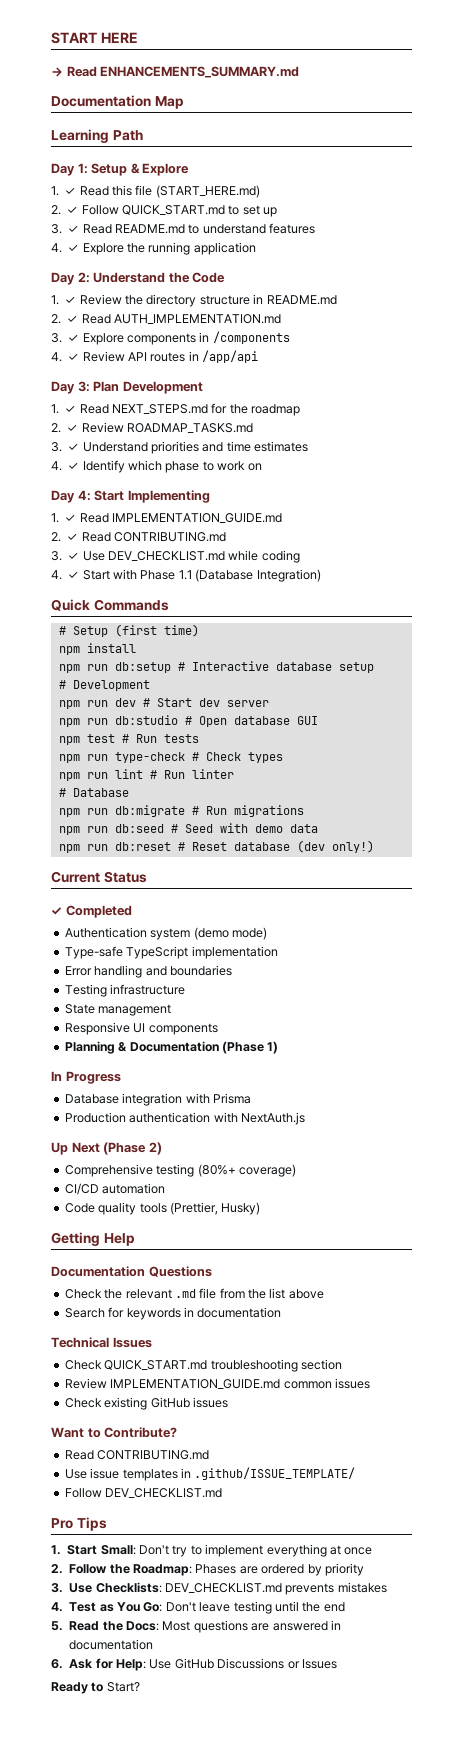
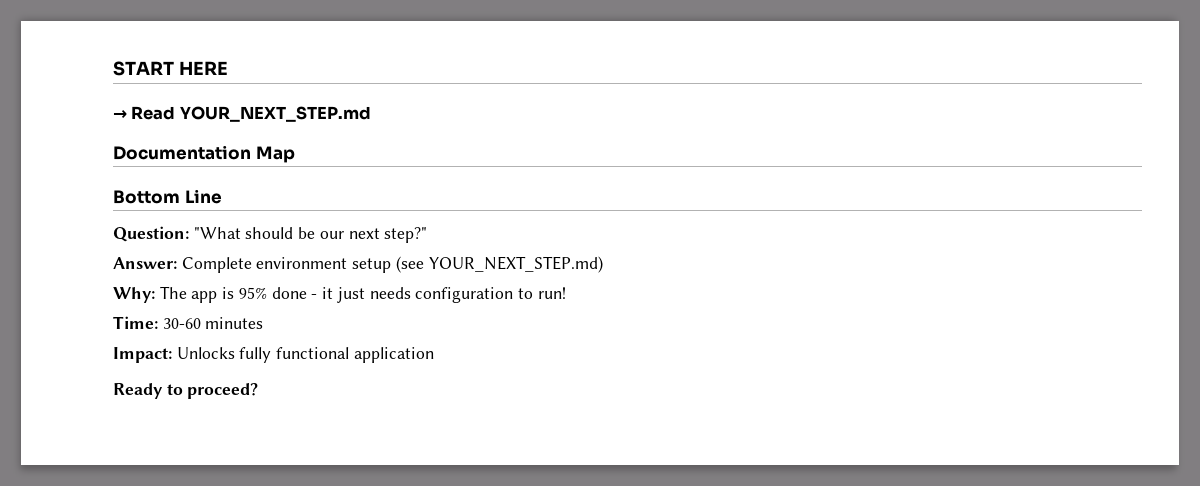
- → Read ENHANCEMENTS_SUMMARY.md
+ → Read YOUR_NEXT_STEP.md
- Learning Path
- Day 1: Setup & Explore
- 1. ✓ Read this file (START_HERE.md)
- 2. ✓ Follow QUICK_START.md to set up
- 3. ✓ Read README.md to understand features
- 4. ✓ Explore the running application
- Day 2: Understand the Code
- 1. ✓ Review the directory structure in README.md
- 2. ✓ Read AUTH_IMPLEMENTATION.md
- 3. ✓ Explore components in /components
- 4. ✓ Review API routes in /app/api
- Day 3: Plan Development
- 1. ✓ Read NEXT_STEPS.md for the roadmap
- 2. ✓ Review ROADMAP_TASKS.md
- 3. ✓ Understand priorities and time estimates
- 4. ✓ Identify which phase to work on
- Day 4: Start Implementing
- 1. ✓ Read IMPLEMENTATION_GUIDE.md
- 2. ✓ Read CONTRIBUTING.md
- 3. ✓ Use DEV_CHECKLIST.md while coding
- 4. ✓ Start with Phase 1.1 (Database Integration)
- Quick Commands
- # Setup (first time)
- npm install
- npm run db:setup # Interactive database setup
- # Development
- npm run dev # Start dev server
- npm run db:studio # Open database GUI
- npm test # Run tests
- npm run type-check # Check types
- npm run lint # Run linter
- # Database
- npm run db:migrate # Run migrations
- npm run db:seed # Seed with demo data
- npm run db:reset # Reset database (dev only!)
- Current Status
- ✓ Completed
- Authentication system (demo mode)
- Type-safe TypeScript implementation
- Error handling and boundaries
- Testing infrastructure
- State management
- Responsive UI components
- Planning & Documentation (Phase 1)
- In Progress
- Database integration with Prisma
- Production authentication with NextAuth.js
- Up Next (Phase 2)
- Comprehensive testing (80%+ coverage)
- CI/CD automation
- Code quality tools (Prettier, Husky)
- Getting Help
- Documentation Questions
- Check the relevant .md file from the list above
- Search for keywords in documentation
- Technical Issues
- Check QUICK_START.md troubleshooting section
- Review IMPLEMENTATION_GUIDE.md common issues
- Check existing GitHub issues
- Want to Contribute?
- Read CONTRIBUTING.md
- Use issue templates in .github/ISSUE_TEMPLATE/
- Follow DEV_CHECKLIST.md
- Pro Tips
- 1. Start Small: Don't try to implement everything at once
- 2. Follow the Roadmap: Phases are ordered by priority
- 3. Use Checklists: DEV_CHECKLIST.md prevents mistakes
- 4. Test as You Go: Don't leave testing until the end
- 5. Read the Docs: Most questions are answered in documentation
- 6. Ask for Help: Use GitHub Discussions or Issues
+ Bottom Line
+ Question: "What should be our next step?"
+ Answer: Complete environment setup (see YOUR_NEXT_STEP.md)
+ Why: The app is 95% done - it just needs configuration to run!
+ Time: 30-60 minutes
+ Impact: Unlocks fully functional application
- Ready to Start?
+ Ready to proceed?

